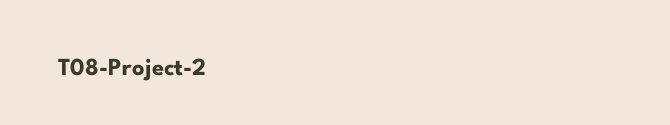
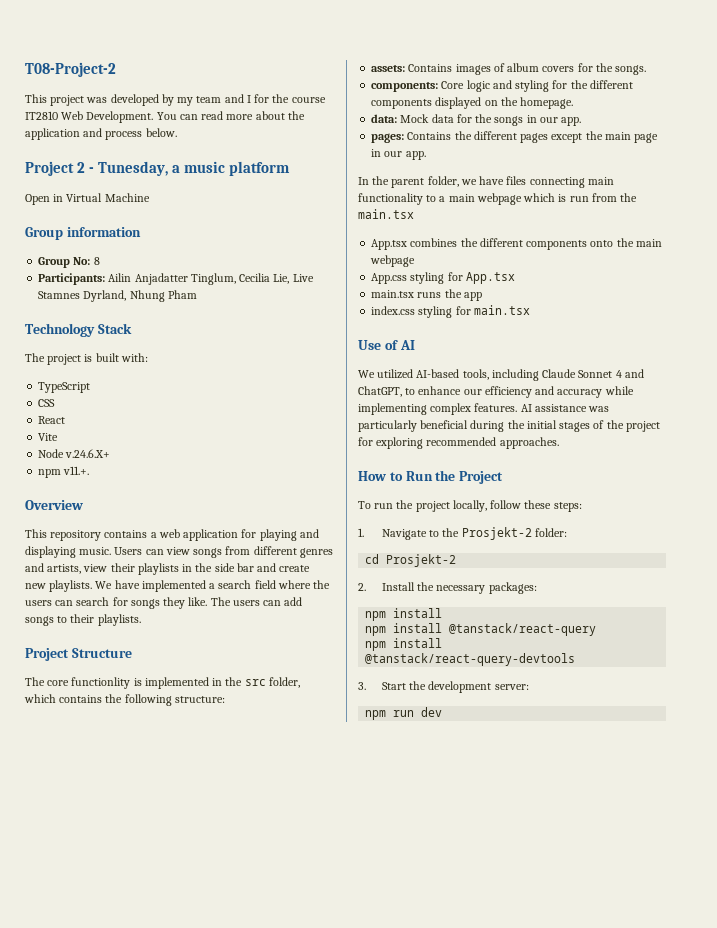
+ This project was developed by my team and I for the course IT2810 Web Development. You can read more about the application and process below.
+ Project 2 - Tunesday, a music platform
+ Open in Virtual Machine
+ Group information
+ Group No: 8
+ Participants: Ailin Anjadatter Tinglum, Cecilia Lie, Live Stamnes Dyrland, Nhung Pham
+ Technology Stack
+ The project is built with:
+ TypeScript
+ CSS
+ React
+ Vite
+ Node v.24.6.X+
+ npm v11.+.
+ Overview
+ This repository contains a web application for playing and displaying music. Users can view songs from different genres and artists, view their playlists in the side bar and create new playlists. We have implemented a search field where the users can search for songs they like. The users can add songs to their playlists.
+ Project Structure
+ The core functionlity is implemented in the src folder, which contains the following structure:
+ assets: Contains images of album covers for the songs.
+ components: Core logic and styling for the different components displayed on the homepage.
+ data: Mock data for the songs in our app.
+ pages: Contains the different pages except the main page in our app.
+ In the parent folder, we have files connecting main functionality to a main webpage which is run from the main.tsx
+ App.tsx combines the different components onto the main webpage
+ App.css styling for App.tsx
+ main.tsx runs the app
+ index.css styling for main.tsx
+ Use of AI
+ We utilized AI-based tools, including Claude Sonnet 4 and ChatGPT, to enhance our efficiency and accuracy while implementing complex features. AI assistance was particularly beneficial during the initial stages of the project for exploring recommended approaches.
+ How to Run the Project
+ To run the project locally, follow these steps:
+ 1. Navigate to the Prosjekt-2 folder:
+ cd Prosjekt-2
+ 2. Install the necessary packages:
+ npm install
+ npm install @tanstack/react-query
+ npm install @tanstack/react-query-devtools
+ 3. Start the development server:
+ npm run dev

